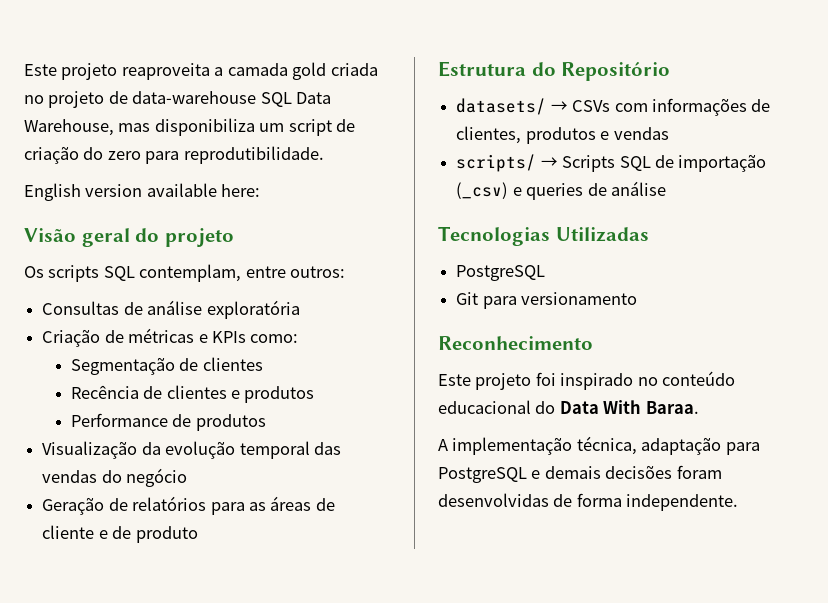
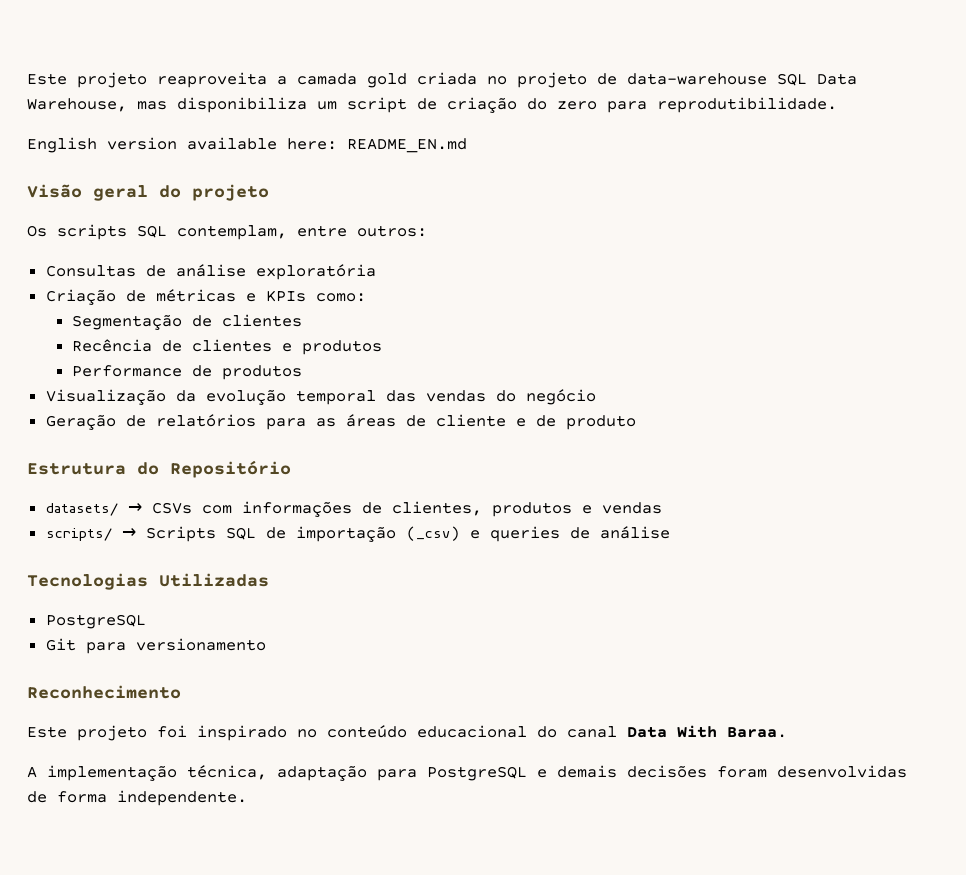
- English version available here:
+ English version available here: README_EN.md
- Este projeto foi inspirado no conteúdo educacional do Data With Baraa.
+ Este projeto foi inspirado no conteúdo educacional do canal Data With Baraa.

